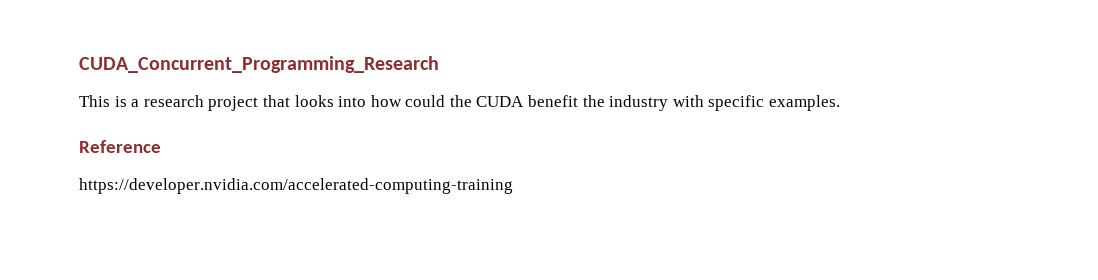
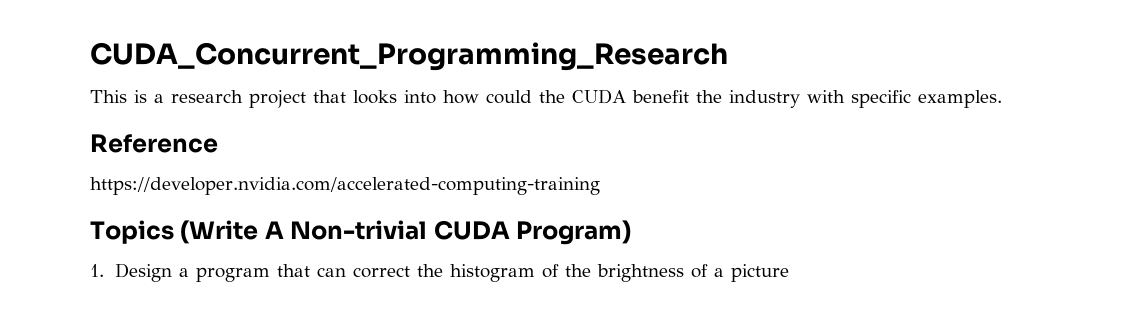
+ Topics (Write A Non-trivial CUDA Program)
+ 1. Design a program that can correct the histogram of the brightness of a picture

